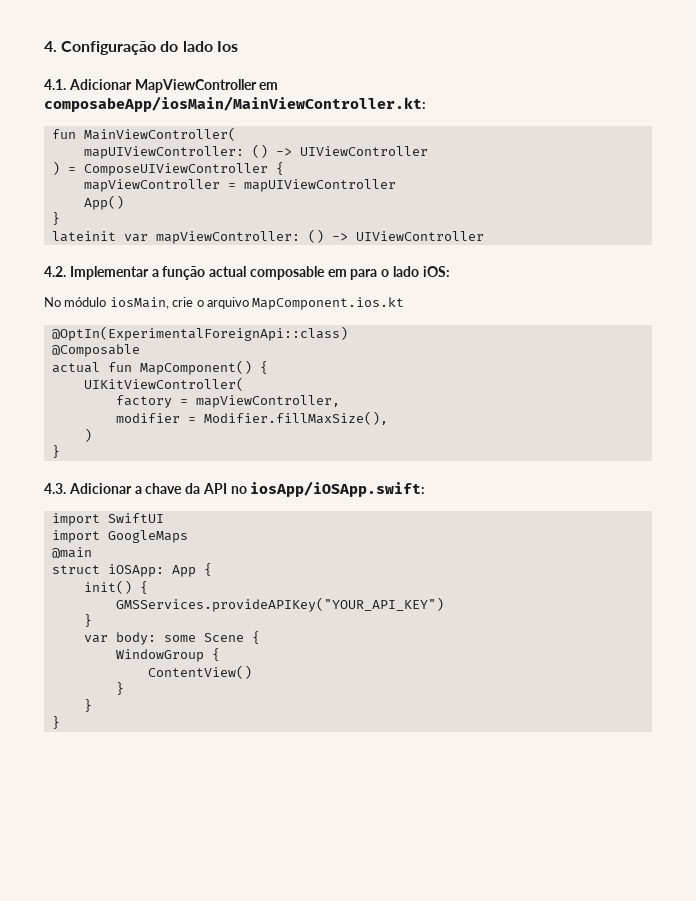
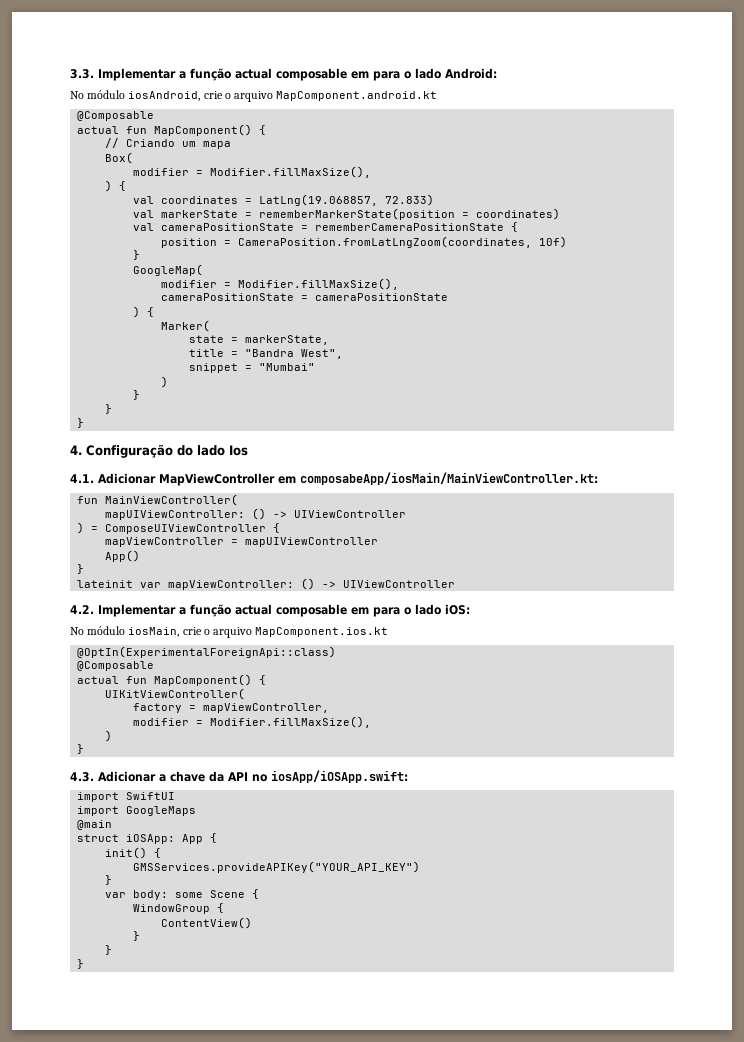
+ 3.3. Implementar a função actual composable em para o lado Android:
+ No módulo iosAndroid, crie o arquivo MapComponent.android.kt
+ @Composable
+ actual fun MapComponent() {
+ // Criando um mapa
+ Box(
+ modifier = Modifier.fillMaxSize(),
+ ) {
+ val coordinates = LatLng(19.068857, 72.833)
+ val markerState = rememberMarkerState(position = coordinates)
+ val cameraPositionState = rememberCameraPositionState {
+ position = CameraPosition.fromLatLngZoom(coordinates, 10f)
+ }
+ GoogleMap(
+ modifier = Modifier.fillMaxSize(),
+ cameraPositionState = cameraPositionState
+ ) {
+ Marker(
+ state = markerState,
+ title = "Bandra West",
+ snippet = "Mumbai"
+ )
+ }
+ }
+ }

